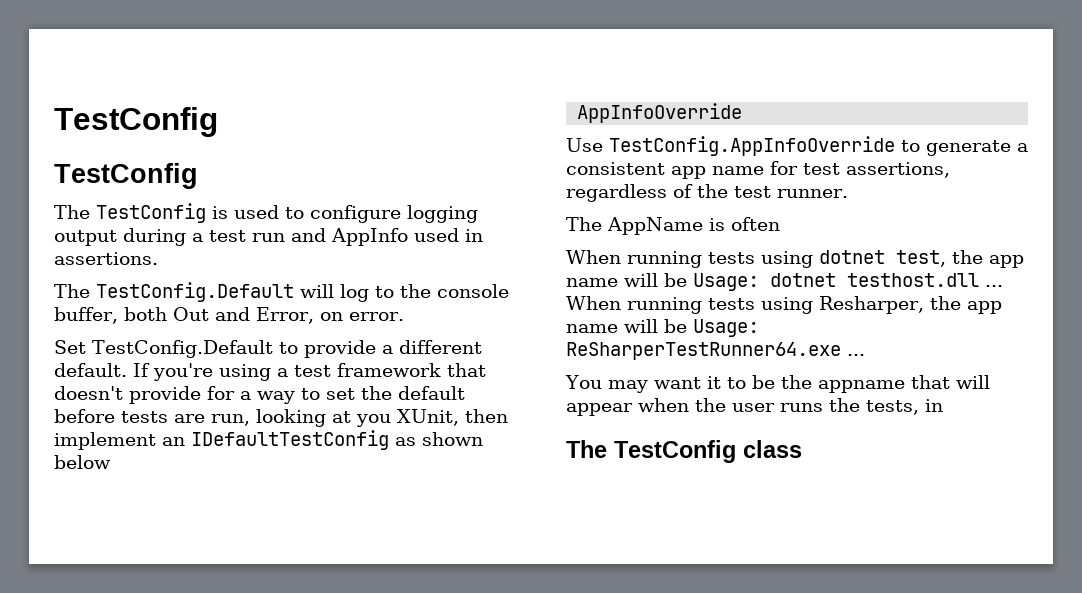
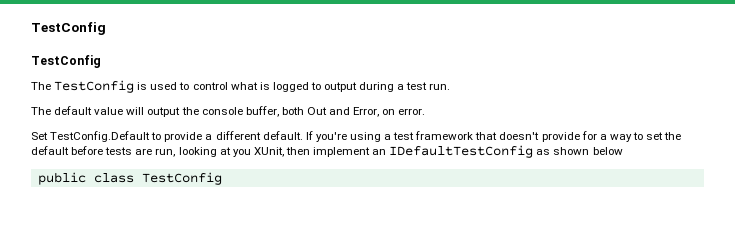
- The TestConfig is used to configure logging output during a test run and AppInfo used in assertions.
- The TestConfig.Default will log to the console buffer, both Out and Error, on error.
+ The TestConfig is used to control what is logged to output during a test run.
+ The default value will output the console buffer, both Out and Error, on error.
- AppInfoOverride
- Use TestConfig.AppInfoOverride to generate a consistent app name for test assertions, regardless of the test runner.
- The AppName is often
- When running tests using dotnet test, the app name will be Usage: dotnet testhost.dll ... When running tests using Resharper, the app name will be Usage: ReSharperTestRunner64.exe ...
- You may want it to be the appname that will appear when the user runs the tests, in
- The TestConfig class
+ public class TestConfig

